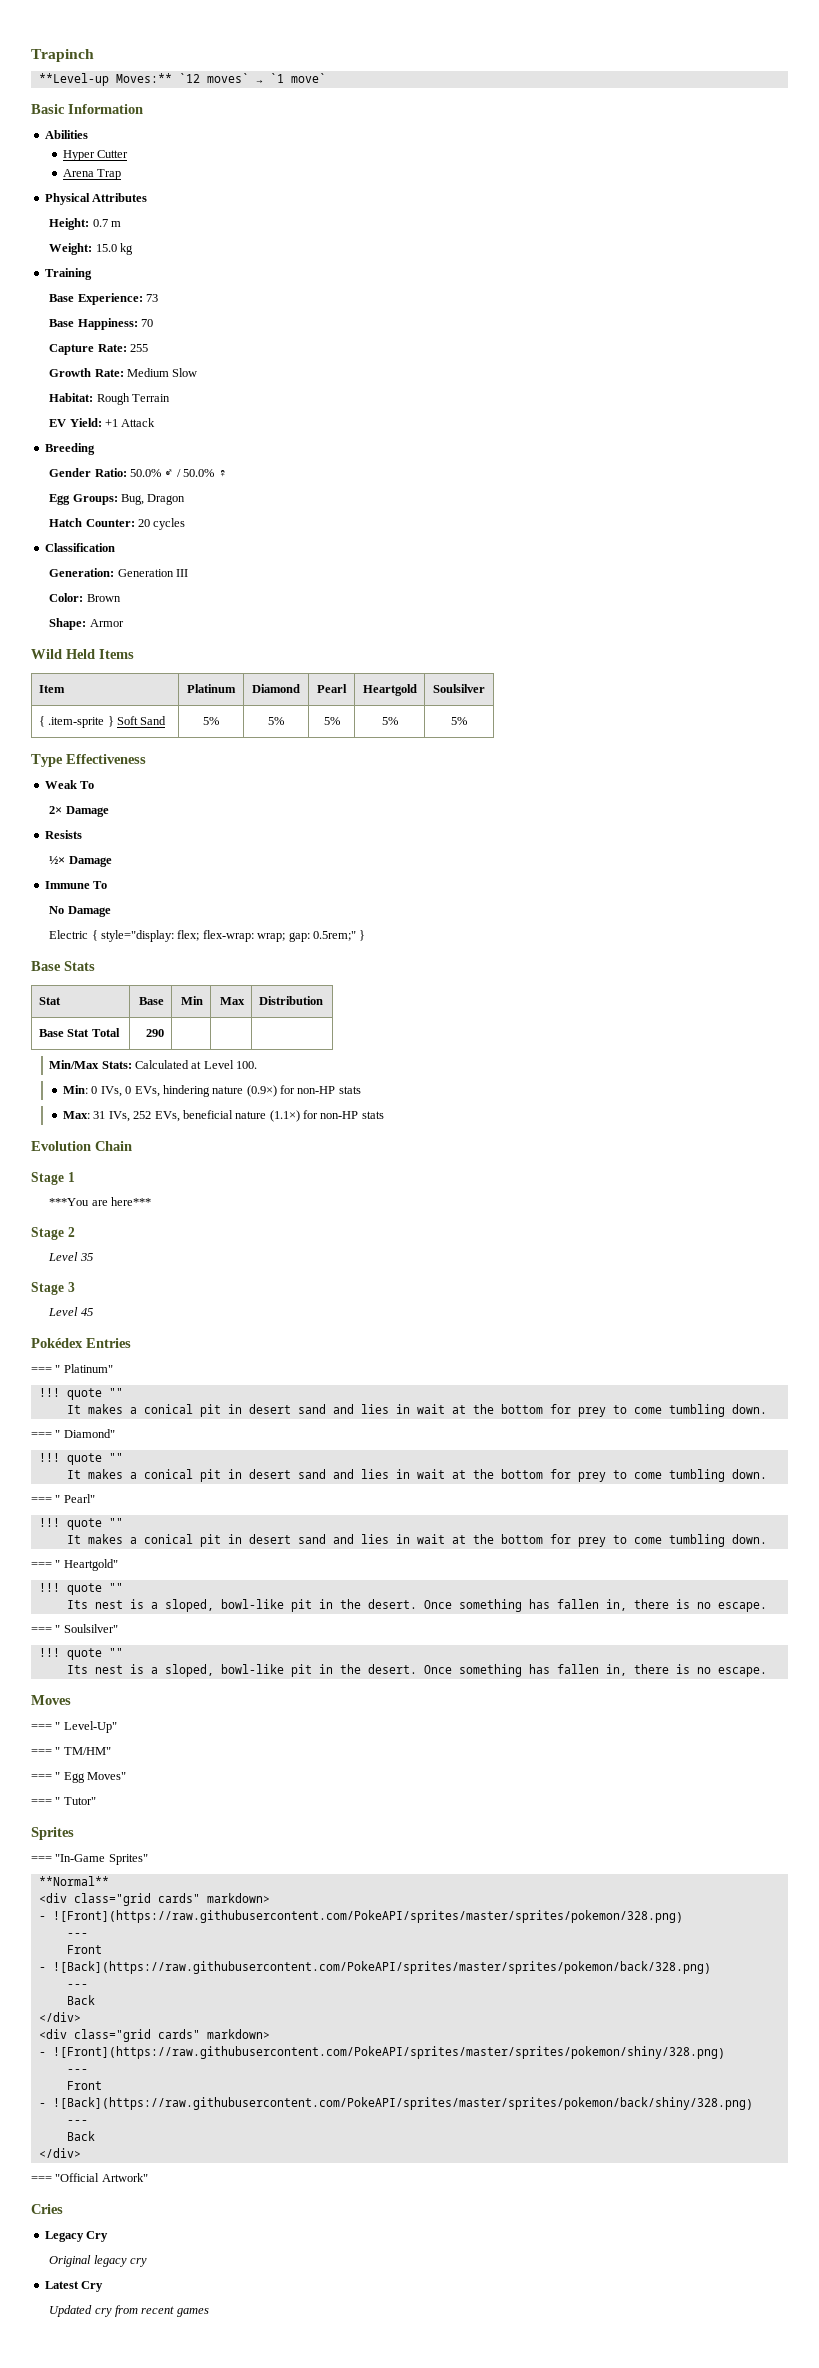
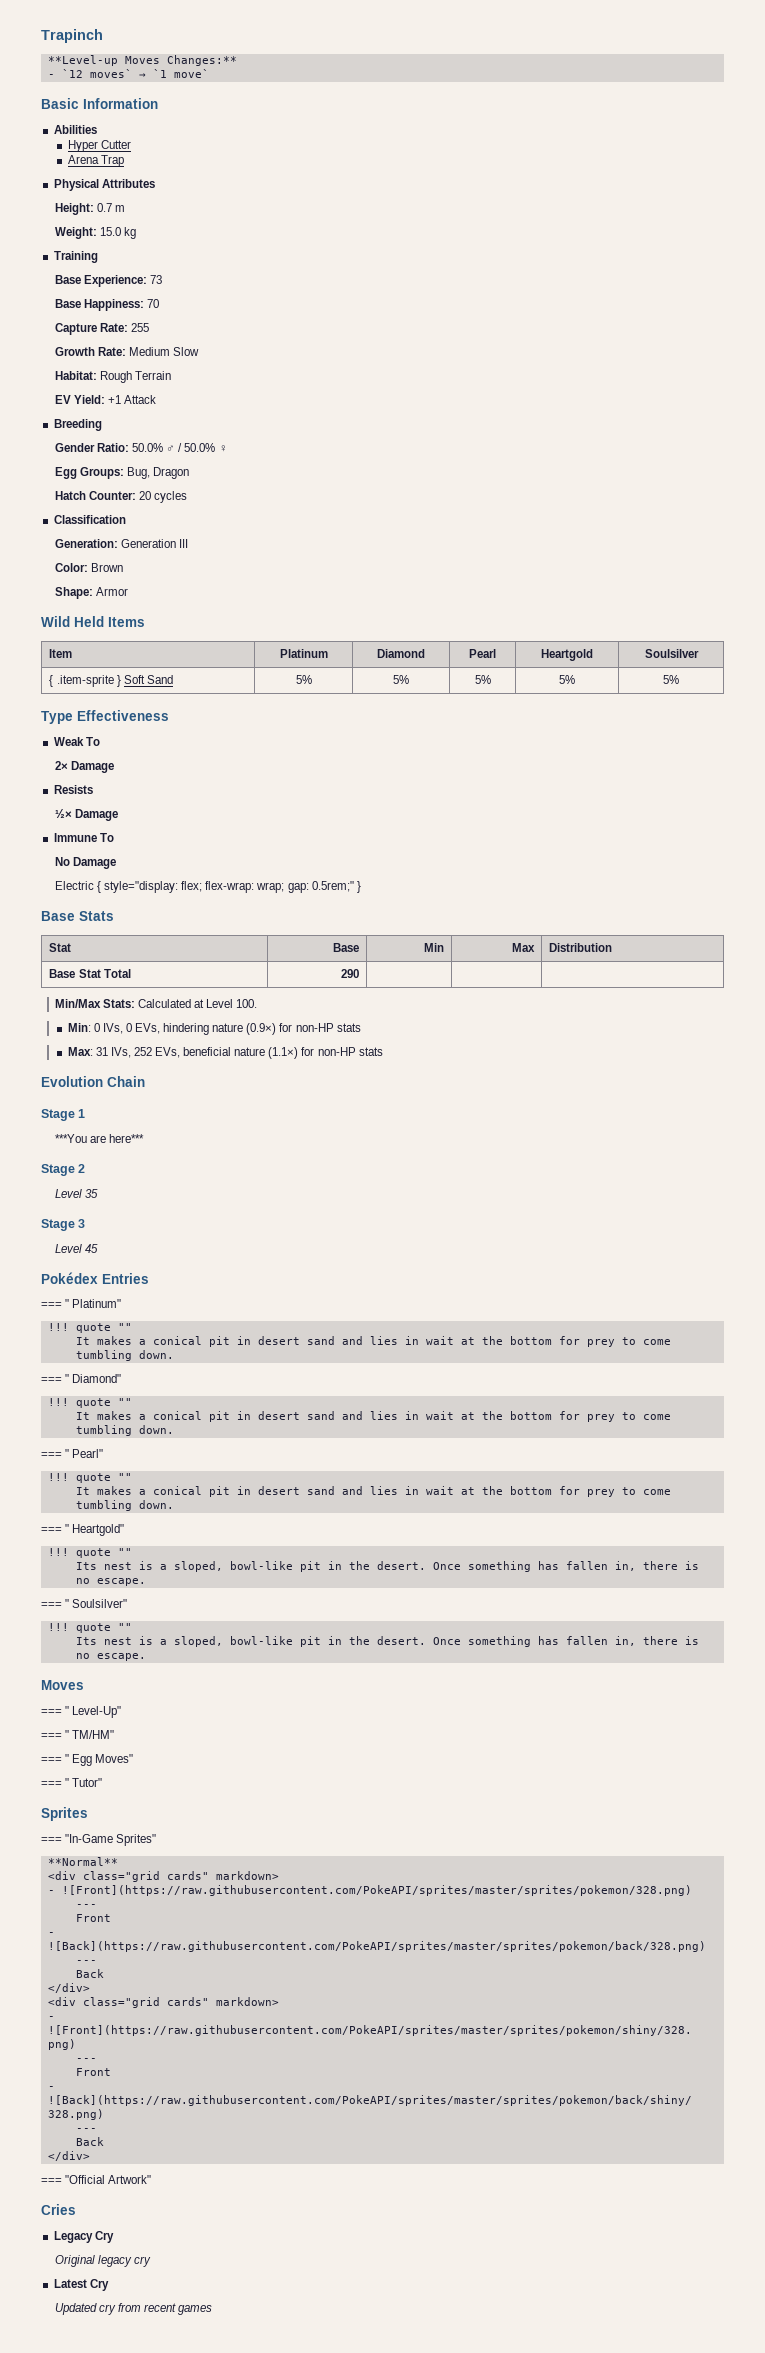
- **Level-up Moves:** `12 moves` → `1 move`
+ **Level-up Moves Changes:**
+ - `12 moves` → `1 move`

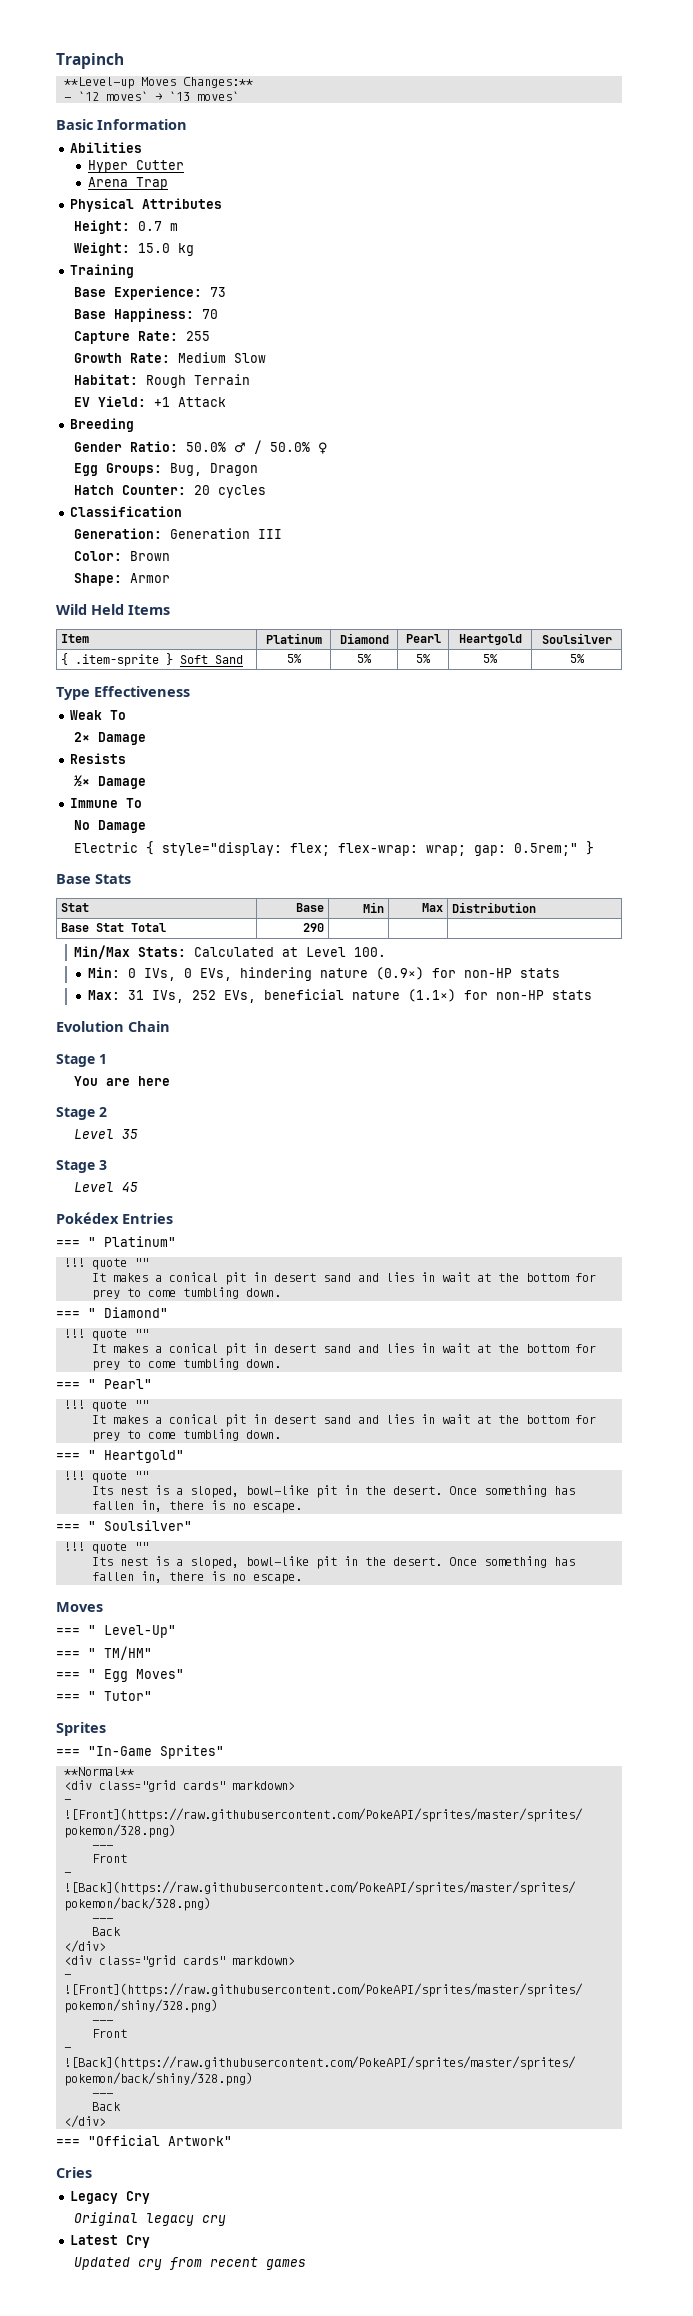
- - `12 moves` → `1 move`
+ - `12 moves` → `13 moves`
- ***You are here***
+ You are here

